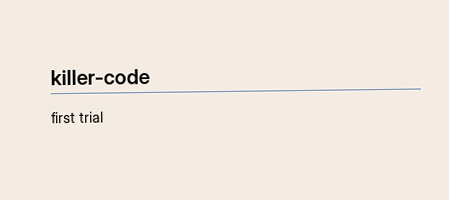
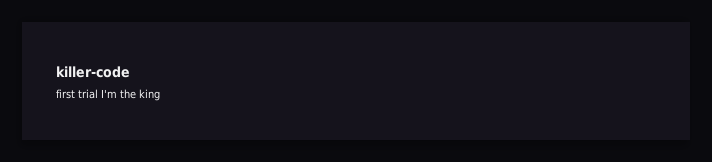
- first trial
+ first trial I'm the king

